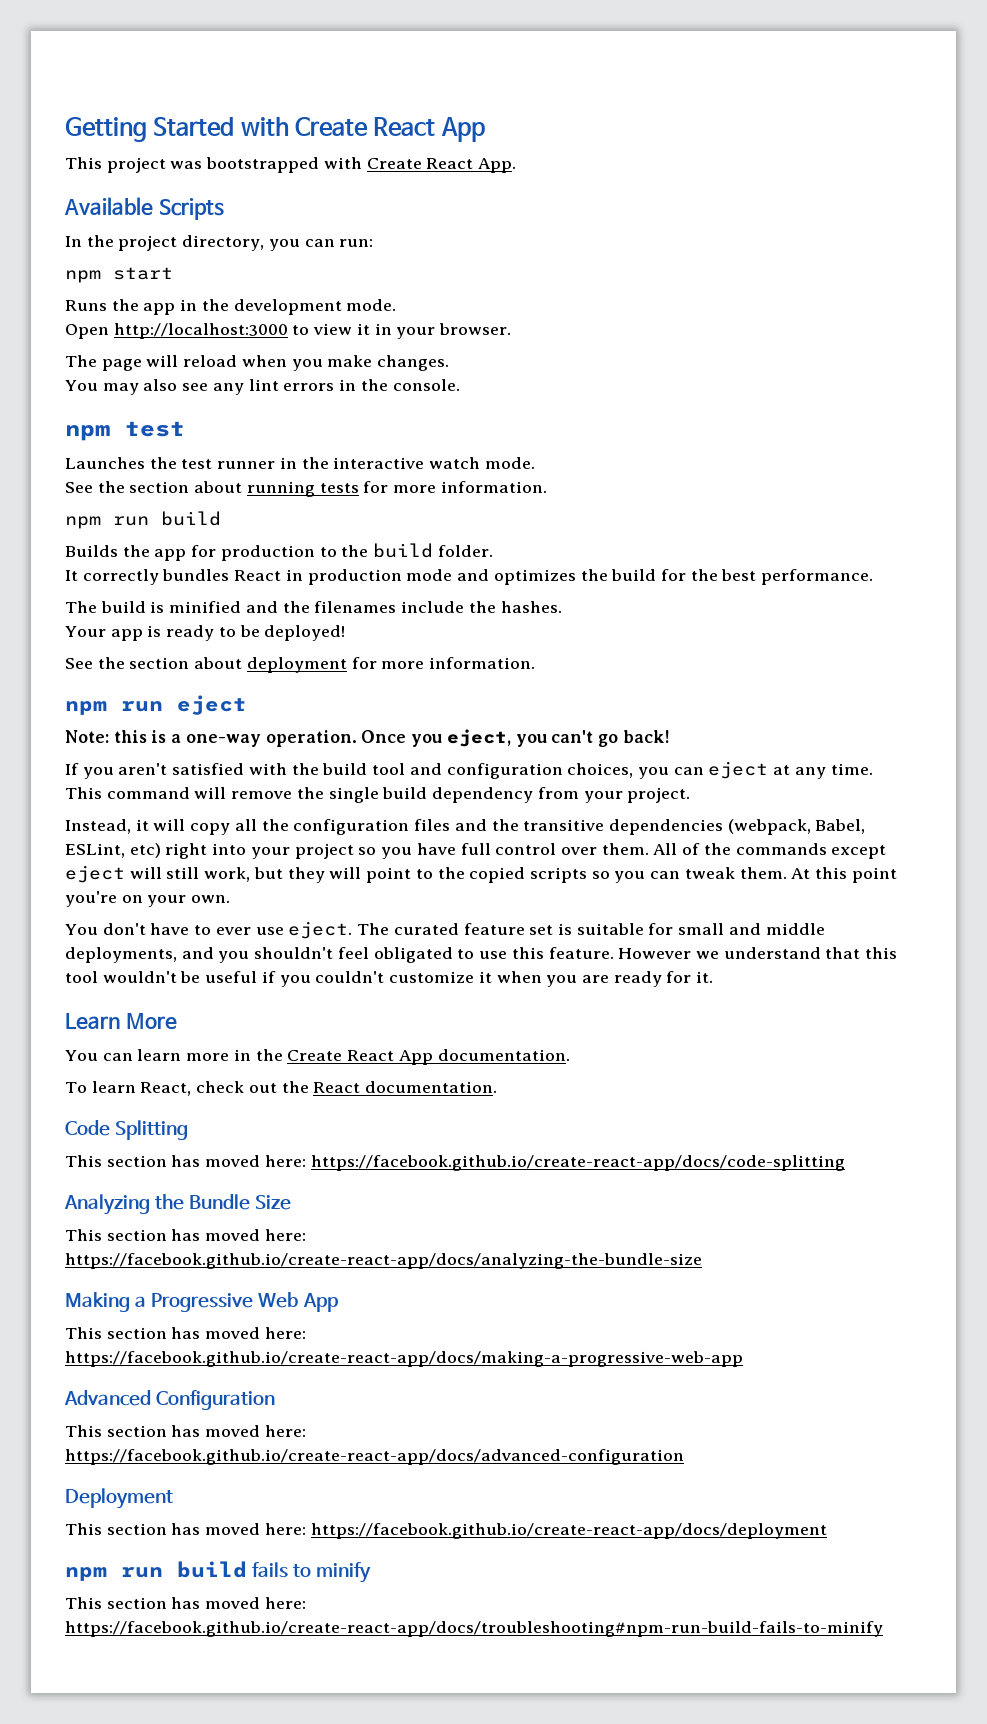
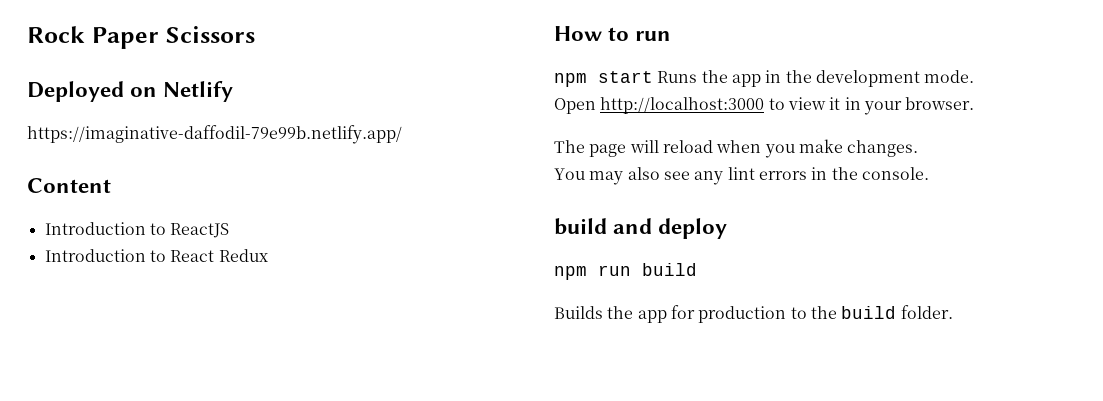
- Getting Started with Create React App
- This project was bootstrapped with Create React App.
- Available Scripts
- In the project directory, you can run:
+ Rock Paper Scissors
+ Deployed on Netlify
+ https://imaginative-daffodil-79e99b.netlify.app/
+ Content
+ Introduction to ReactJS
+ Introduction to React Redux
+ How to run
- npm start
- Runs the app in the development mode.
+ npm start Runs the app in the development mode.
- npm test
- Launches the test runner in the interactive watch mode.
- See the section about running tests for more information.
+ build and deploy
- It correctly bundles React in production mode and optimizes the build for the best performance.
- The build is minified and the filenames include the hashes.
- Your app is ready to be deployed!
- See the section about deployment for more information.
- npm run eject
- Note: this is a one-way operation. Once you eject, you can't go back!
- If you aren't satisfied with the build tool and configuration choices, you can eject at any time. This command will remove the single build dependency from your project.
- Instead, it will copy all the configuration files and the transitive dependencies (webpack, Babel, ESLint, etc) right into your project so you have full control over them. All of the commands except eject will still work, but they will point to the copied scripts so you can tweak them. At this point you're on your own.
- You don't have to ever use eject. The curated feature set is suitable for small and middle deployments, and you shouldn't feel obligated to use this feature. However we understand that this tool wouldn't be useful if you couldn't customize it when you are ready for it.
- Learn More
- You can learn more in the Create React App documentation.
- To learn React, check out the React documentation.
- Code Splitting
- This section has moved here: https://facebook.github.io/create-react-app/docs/code-splitting
- Analyzing the Bundle Size
- This section has moved here: https://facebook.github.io/create-react-app/docs/analyzing-the-bundle-size
- Making a Progressive Web App
- This section has moved here: https://facebook.github.io/create-react-app/docs/making-a-progressive-web-app
- Advanced Configuration
- This section has moved here: https://facebook.github.io/create-react-app/docs/advanced-configuration
- Deployment
- This section has moved here: https://facebook.github.io/create-react-app/docs/deployment
- npm run build fails to minify
- This section has moved here: https://facebook.github.io/create-react-app/docs/troubleshooting#npm-run-build-fails-to-minify

